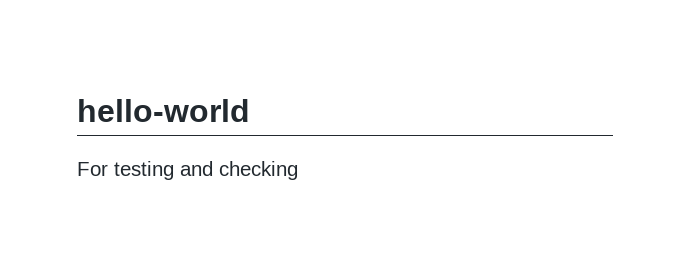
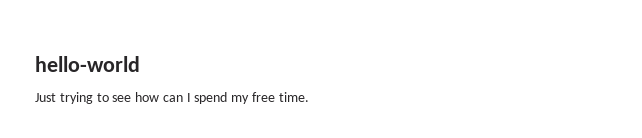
- For testing and checking
+ Just trying to see how can I spend my free time.

